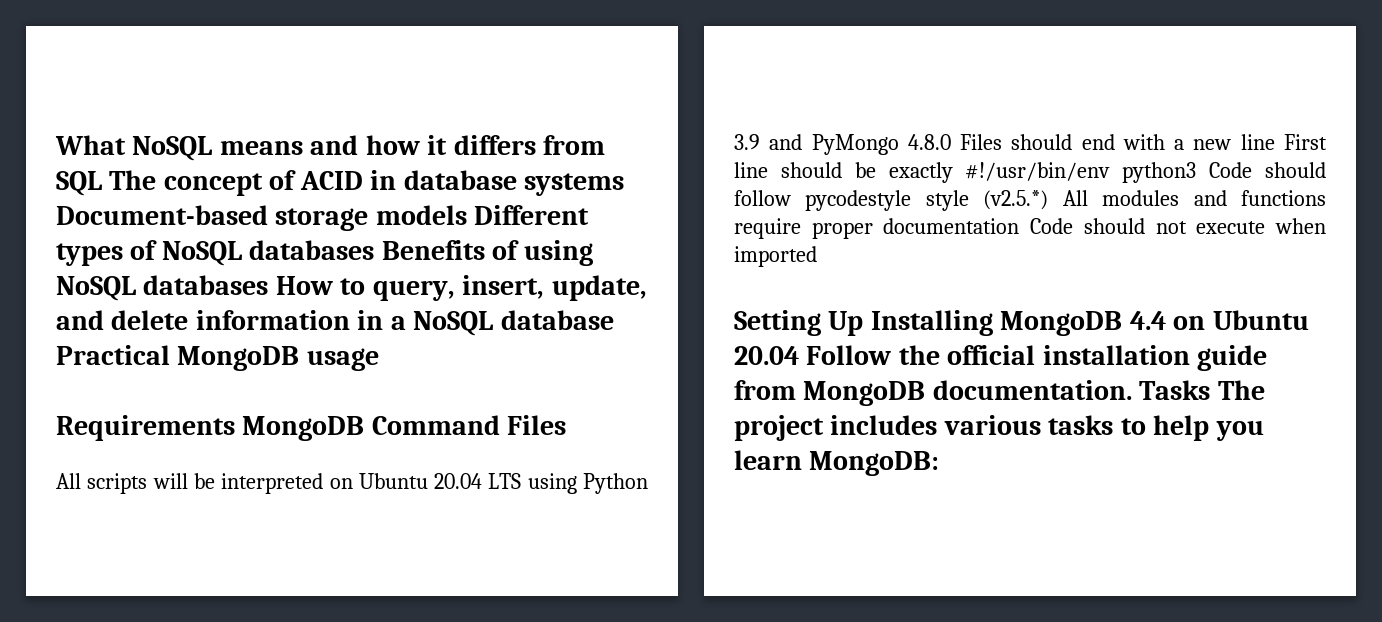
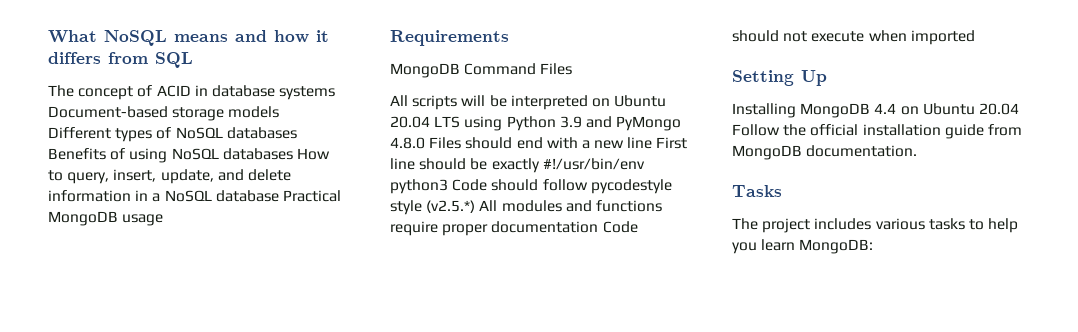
- What NoSQL means and how it differs from SQL The concept of ACID in database systems Document-based storage models Different types of NoSQL databases Benefits of using NoSQL databases How to query, insert, update, and delete information in a NoSQL database Practical MongoDB usage
+ What NoSQL means and how it differs from SQL
+ The concept of ACID in database systems Document-based storage models Different types of NoSQL databases Benefits of using NoSQL databases How to query, insert, update, and delete information in a NoSQL database Practical MongoDB usage
- Requirements MongoDB Command Files
+ Requirements
+ MongoDB Command Files
- Setting Up Installing MongoDB 4.4 on Ubuntu 20.04 Follow the official installation guide from MongoDB documentation. Tasks The project includes various tasks to help you learn MongoDB:
+ Setting Up
+ Installing MongoDB 4.4 on Ubuntu 20.04 Follow the official installation guide from MongoDB documentation.
+ Tasks
+ The project includes various tasks to help you learn MongoDB:

